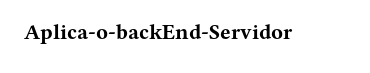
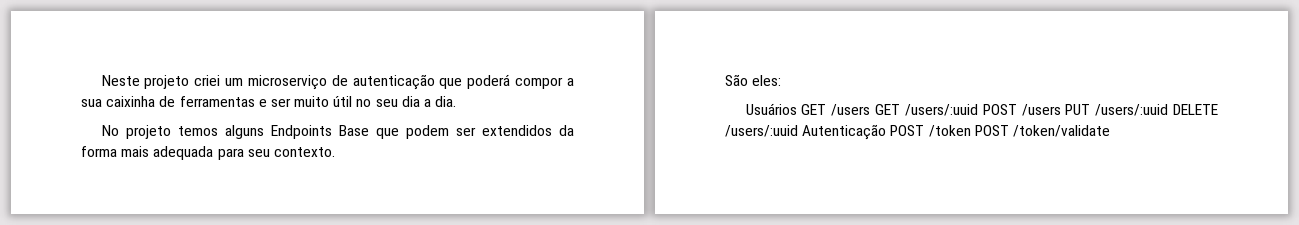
- Aplica-o-backEnd-Servidor
+ Neste projeto criei um microserviço de autenticação que poderá compor a sua caixinha de ferramentas e ser muito útil no seu dia a dia.
+ No projeto temos alguns Endpoints Base que podem ser extendidos da forma mais adequada para seu contexto.
+ São eles:
+ Usuários GET /users GET /users/:uuid POST /users PUT /users/:uuid DELETE /users/:uuid Autenticação POST /token POST /token/validate

